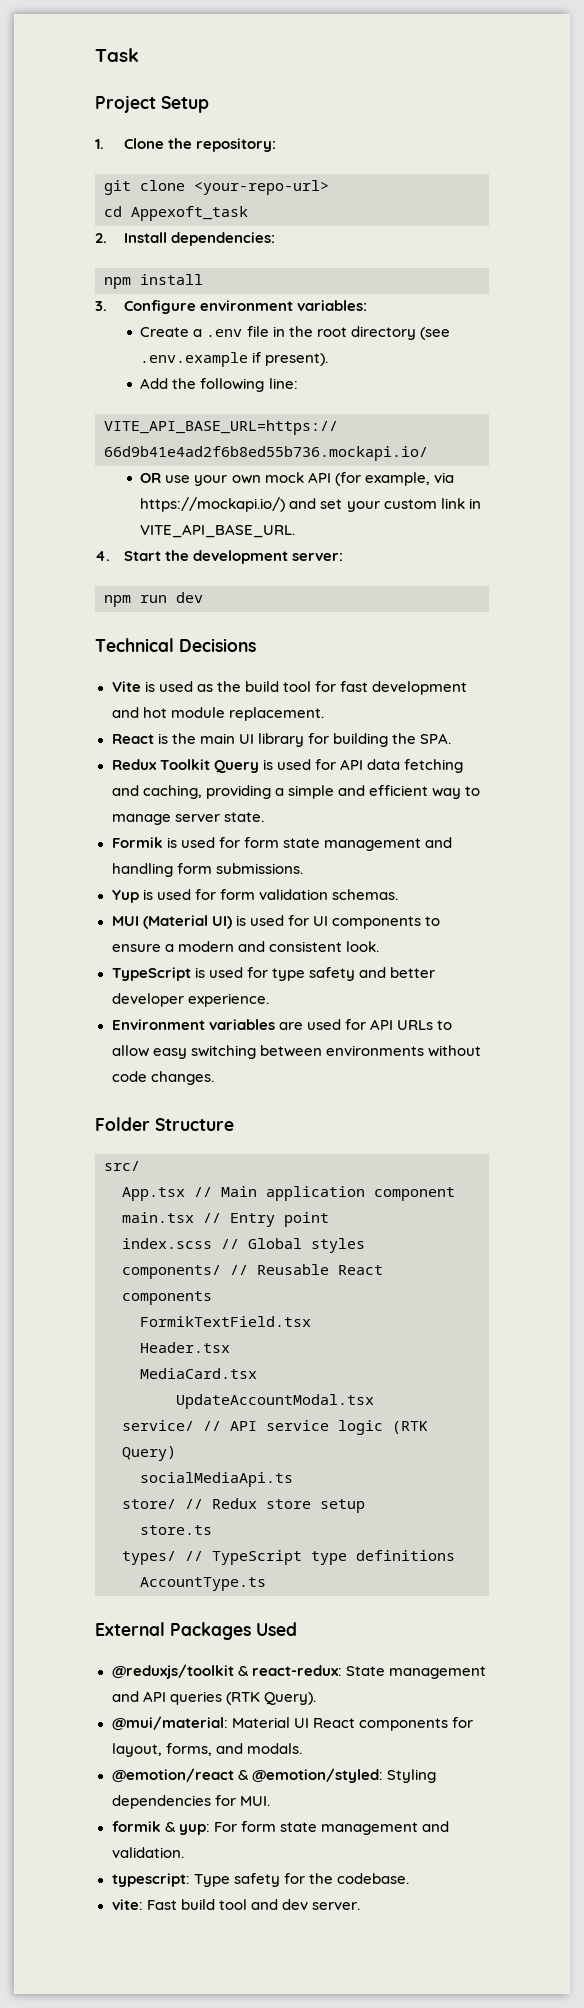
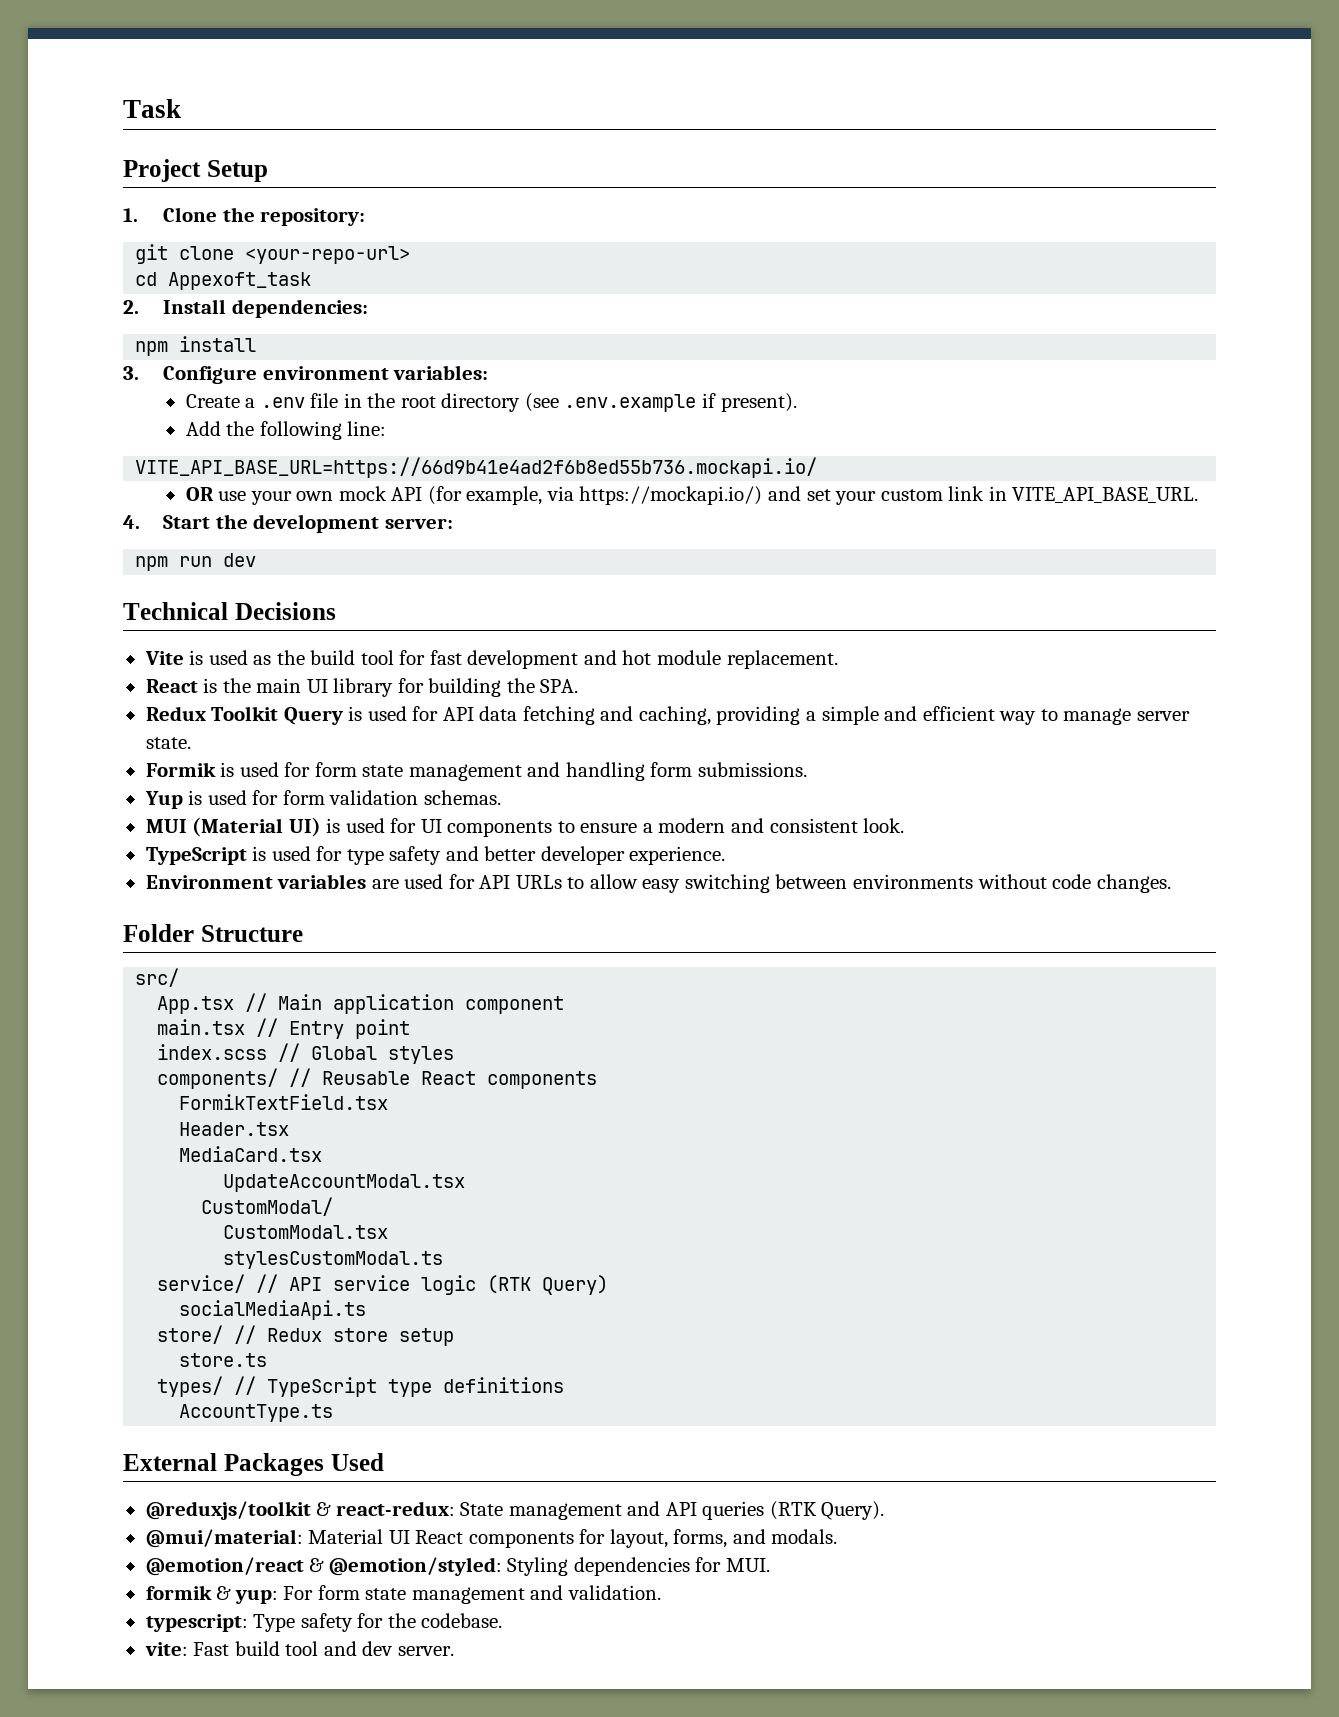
+ CustomModal/
+ CustomModal.tsx
+ stylesCustomModal.ts

